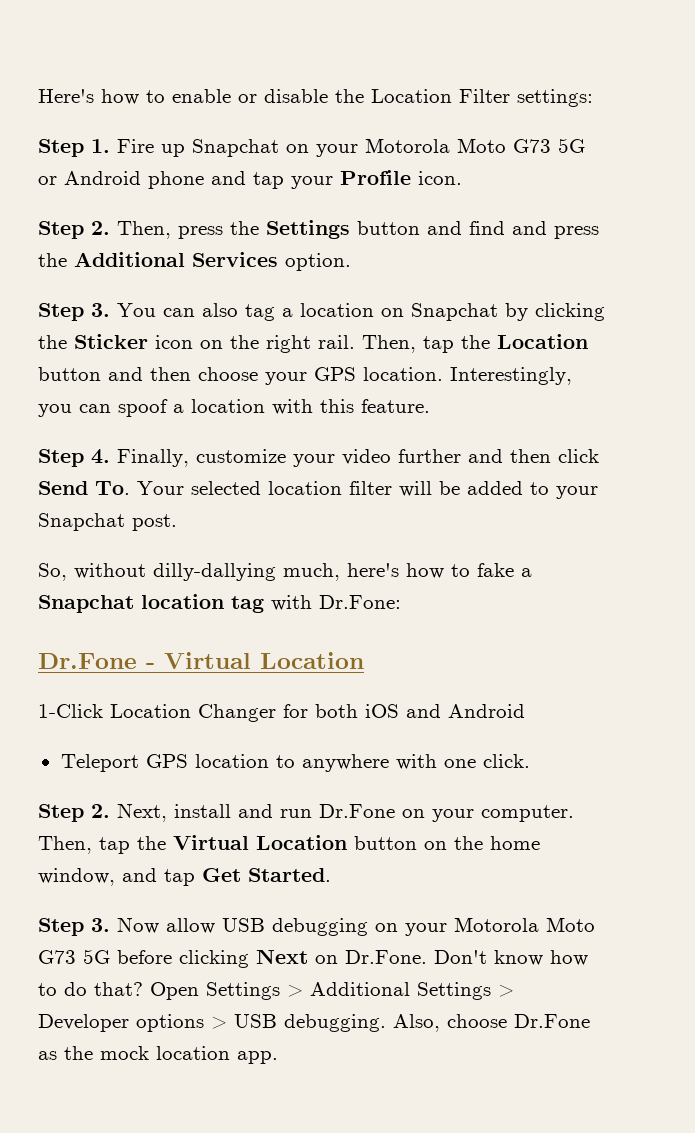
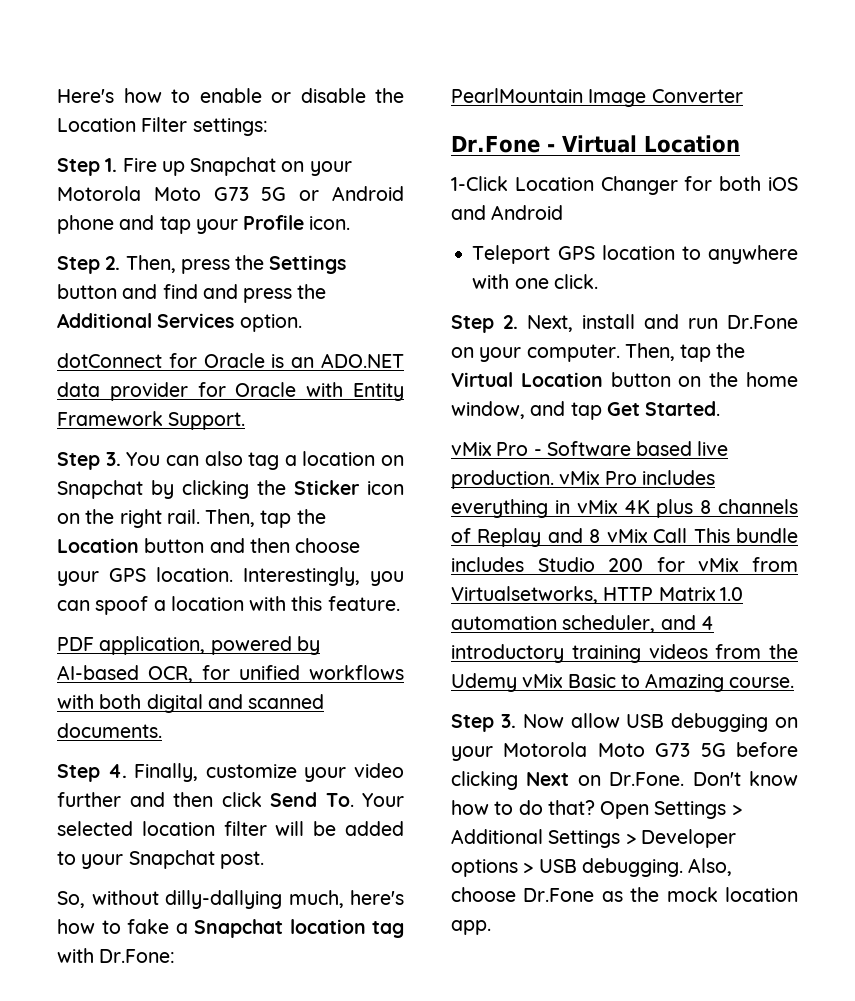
+ dotConnect for Oracle is an ADO.NET data provider for Oracle with Entity Framework Support.
+ PDF application, powered by AI-based OCR, for unified workflows with both digital and scanned documents.
+ PearlMountain Image Converter
+ vMix Pro - Software based live production. vMix Pro includes everything in vMix 4K plus 8 channels of Replay and 8 vMix Call This bundle includes Studio 200 for vMix from Virtualsetworks, HTTP Matrix 1.0 automation scheduler, and 4 introductory training videos from the Udemy vMix Basic to Amazing course.

